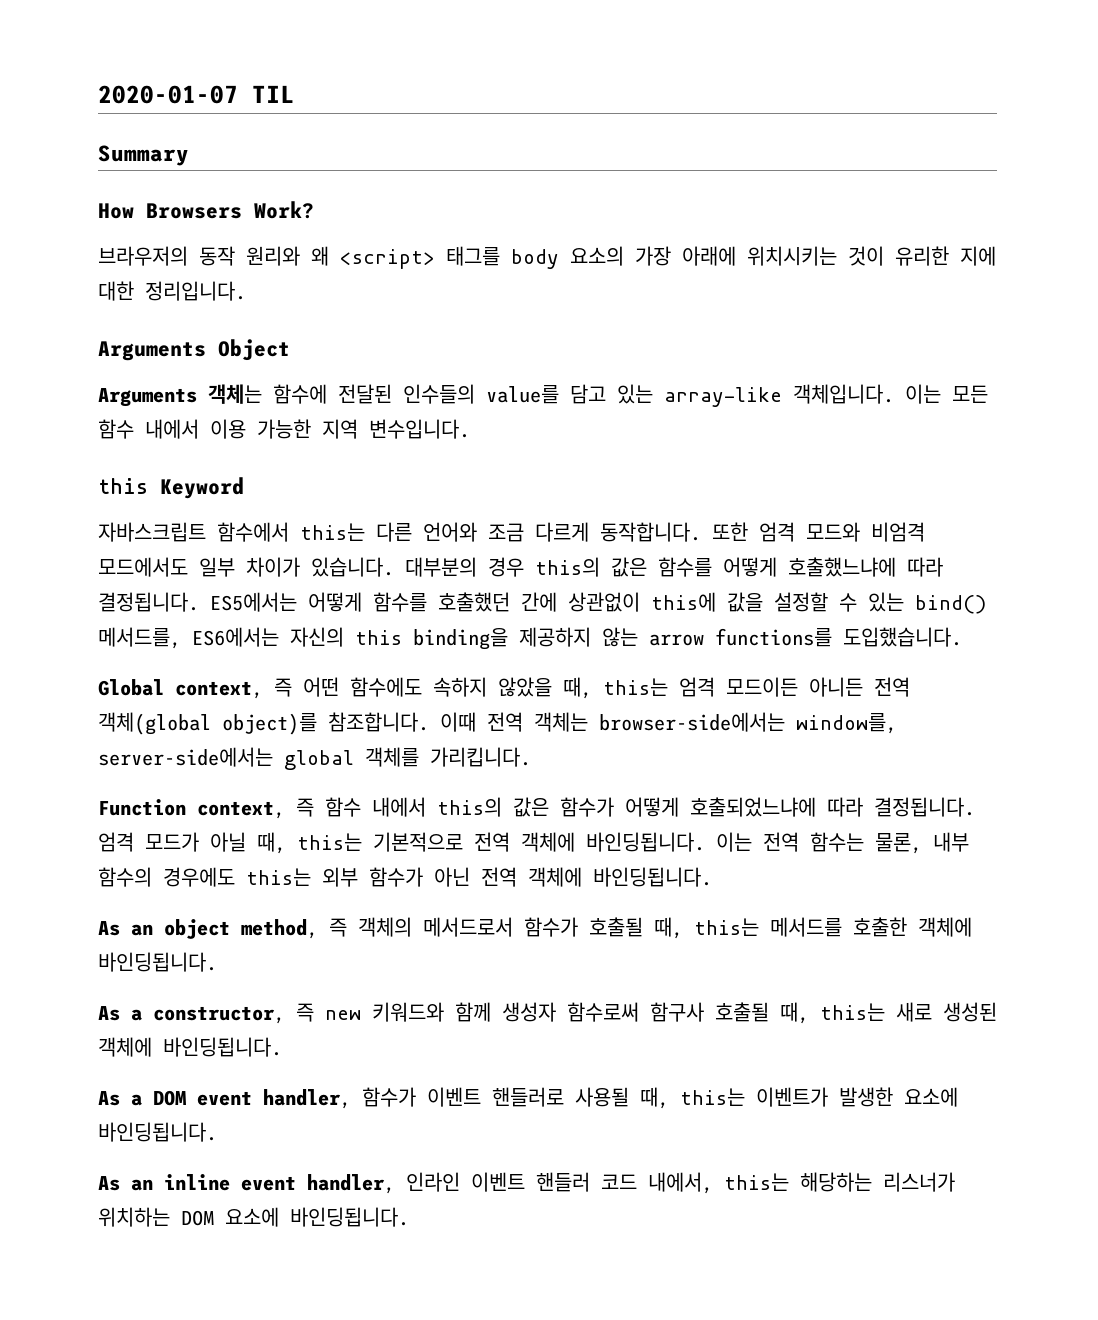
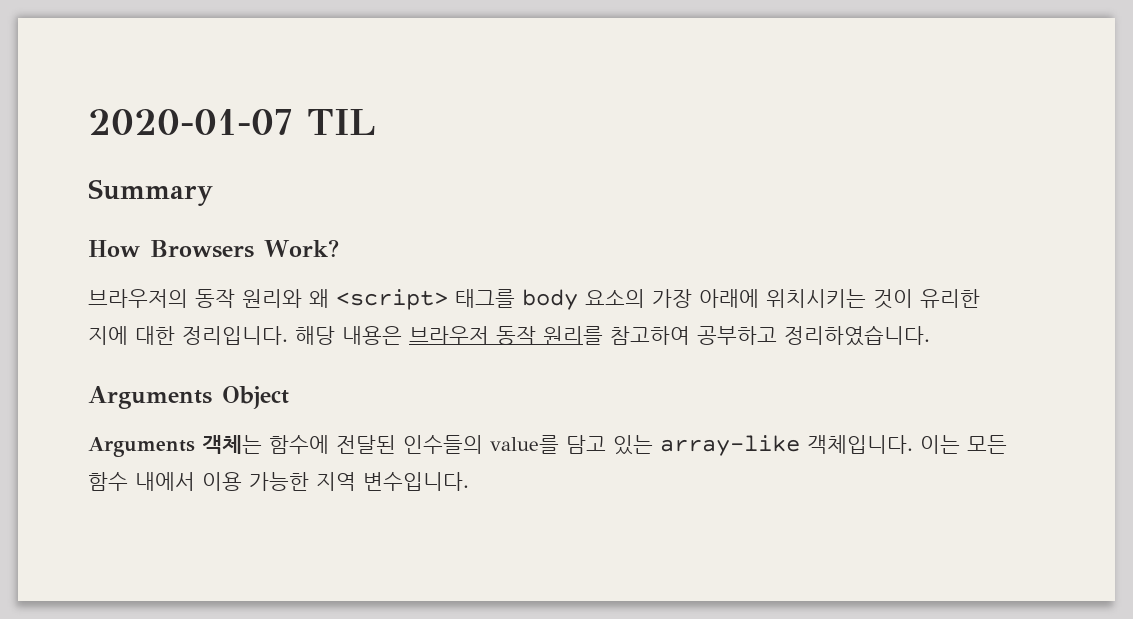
+ 해당 내용은 브라우저 동작 원리를 참고하여 공부하고 정리하였습니다.
- this Keyword
- 자바스크립트 함수에서 this는 다른 언어와 조금 다르게 동작합니다. 또한 엄격 모드와 비엄격 모드에서도 일부 차이가 있습니다. 대부분의 경우 this의 값은 함수를 어떻게 호출했느냐에 따라 결정됩니다. ES5에서는 어떻게 함수를 호출했던 간에 상관없이 this에 값을 설정할 수 있는 bind() 메서드를, ES6에서는 자신의 this binding을 제공하지 않는 arrow functions를 도입했습니다.
- Global context, 즉 어떤 함수에도 속하지 않았을 때, this는 엄격 모드이든 아니든 전역 객체(global object)를 참조합니다. 이때 전역 객체는 browser-side에서는 window를, server-side에서는 global 객체를 가리킵니다.
- Function context, 즉 함수 내에서 this의 값은 함수가 어떻게 호출되었느냐에 따라 결정됩니다. 엄격 모드가 아닐 때, this는 기본적으로 전역 객체에 바인딩됩니다. 이는 전역 함수는 물론, 내부 함수의 경우에도 this는 외부 함수가 아닌 전역 객체에 바인딩됩니다.
- As an object method, 즉 객체의 메서드로서 함수가 호출될 때, this는 메서드를 호출한 객체에 바인딩됩니다.
- As a constructor, 즉 new 키워드와 함께 생성자 함수로써 함구사 호출될 때, this는 새로 생성된 객체에 바인딩됩니다.
- As a DOM event handler, 함수가 이벤트 핸들러로 사용될 때, this는 이벤트가 발생한 요소에 바인딩됩니다.
- As an inline event handler, 인라인 이벤트 핸들러 코드 내에서, this는 해당하는 리스너가 위치하는 DOM 요소에 바인딩됩니다.

